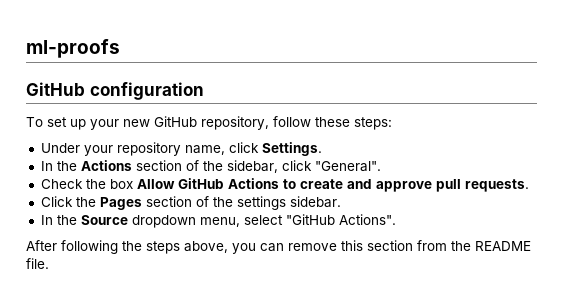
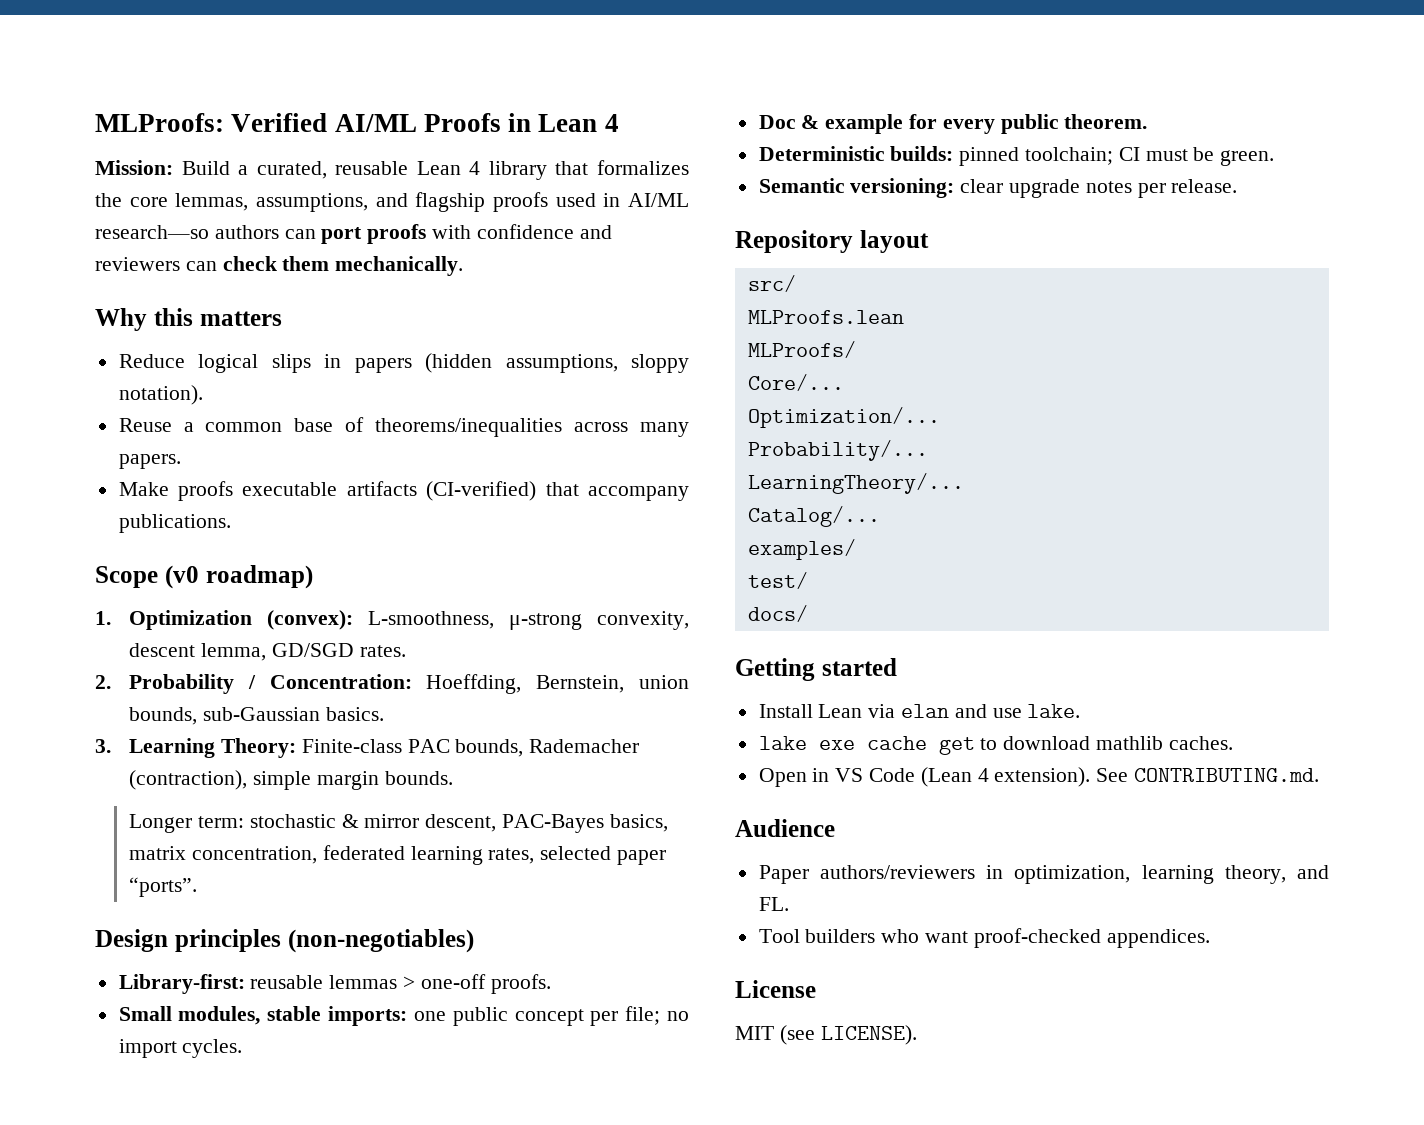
- ml-proofs
- GitHub configuration
- To set up your new GitHub repository, follow these steps:
- Under your repository name, click Settings.
- In the Actions section of the sidebar, click "General".
- Check the box Allow GitHub Actions to create and approve pull requests.
- Click the Pages section of the settings sidebar.
- In the Source dropdown menu, select "GitHub Actions".
- After following the steps above, you can remove this section from the README file.
+ MLProofs: Verified AI/ML Proofs in Lean 4
+ Mission: Build a curated, reusable Lean 4 library that formalizes the core lemmas, assumptions, and flagship proofs used in AI/ML research—so authors can port proofs with confidence and reviewers can check them mechanically.
+ Why this matters
+ Reduce logical slips in papers (hidden assumptions, sloppy notation).
+ Reuse a common base of theorems/inequalities across many papers.
+ Make proofs executable artifacts (CI-verified) that accompany publications.
+ Scope (v0 roadmap)
+ 1. Optimization (convex): L-smoothness, μ-strong convexity, descent lemma, GD/SGD rates.
+ 2. Probability / Concentration: Hoeffding, Bernstein, union bounds, sub-Gaussian basics.
+ 3. Learning Theory: Finite-class PAC bounds, Rademacher (contraction), simple margin bounds.
+ Longer term: stochastic & mirror descent, PAC-Bayes basics, matrix concentration, federated learning rates, selected paper “ports”.
+ Design principles (non-negotiables)
+ Library-first: reusable lemmas > one-off proofs.
+ Small modules, stable imports: one public concept per file; no import cycles.
+ Doc & example for every public theorem.
+ Deterministic builds: pinned toolchain; CI must be green.
+ Semantic versioning: clear upgrade notes per release.
+ Repository layout
+ src/
+ MLProofs.lean
+ MLProofs/
+ Core/...
+ Optimization/...
+ Probability/...
+ LearningTheory/...
+ Catalog/...
+ examples/
+ test/
+ docs/
+ Getting started
+ Install Lean via elan and use lake.
+ lake exe cache get to download mathlib caches.
+ Open in VS Code (Lean 4 extension). See CONTRIBUTING.md.
+ Audience
+ Paper authors/reviewers in optimization, learning theory, and FL.
+ Tool builders who want proof-checked appendices.
+ License
+ MIT (see LICENSE).

